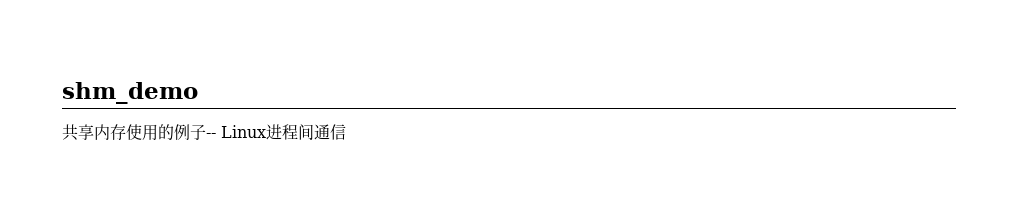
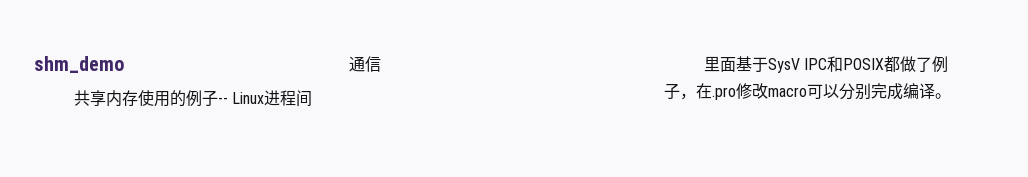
+ 里面基于SysV IPC和POSIX都做了例子，在.pro修改macro可以分别完成编译。

